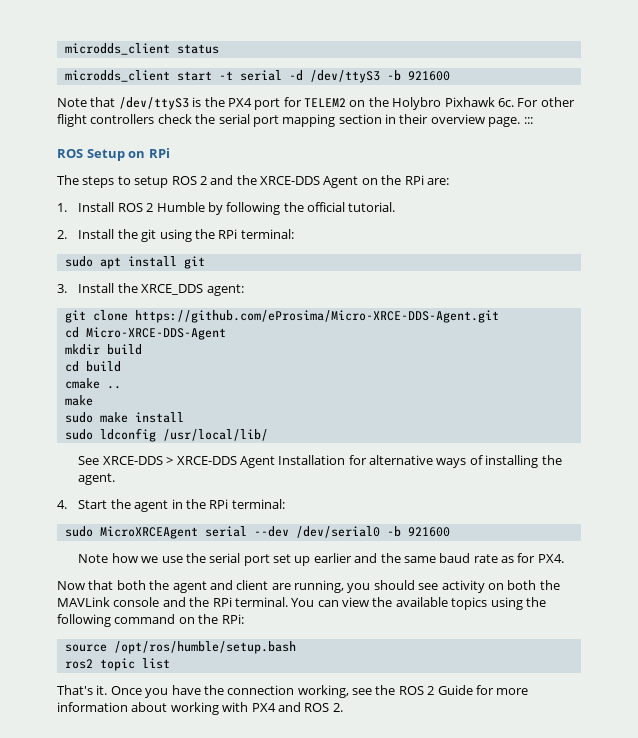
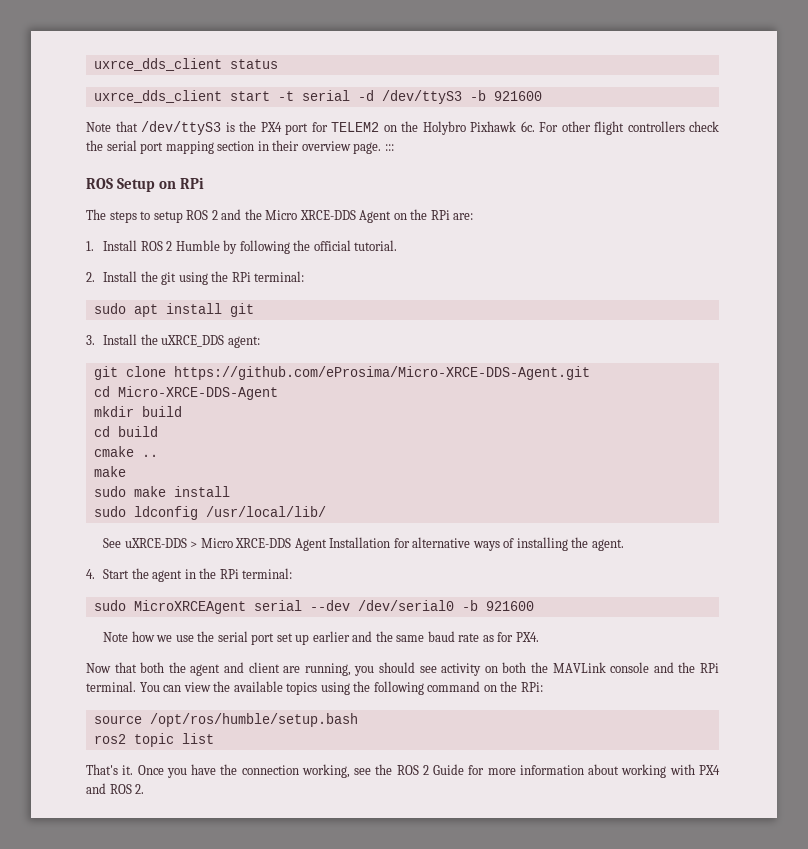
- microdds_client status
+ uxrce_dds_client status
- microdds_client start -t serial -d /dev/ttyS3 -b 921600
+ uxrce_dds_client start -t serial -d /dev/ttyS3 -b 921600
- The steps to setup ROS 2 and the XRCE-DDS Agent on the RPi are:
+ The steps to setup ROS 2 and the Micro XRCE-DDS Agent on the RPi are:
- 3. Install the XRCE_DDS agent:
+ 3. Install the uXRCE_DDS agent:
- See XRCE-DDS > XRCE-DDS Agent Installation for alternative ways of installing the agent.
+ See uXRCE-DDS > Micro XRCE-DDS Agent Installation for alternative ways of installing the agent.

